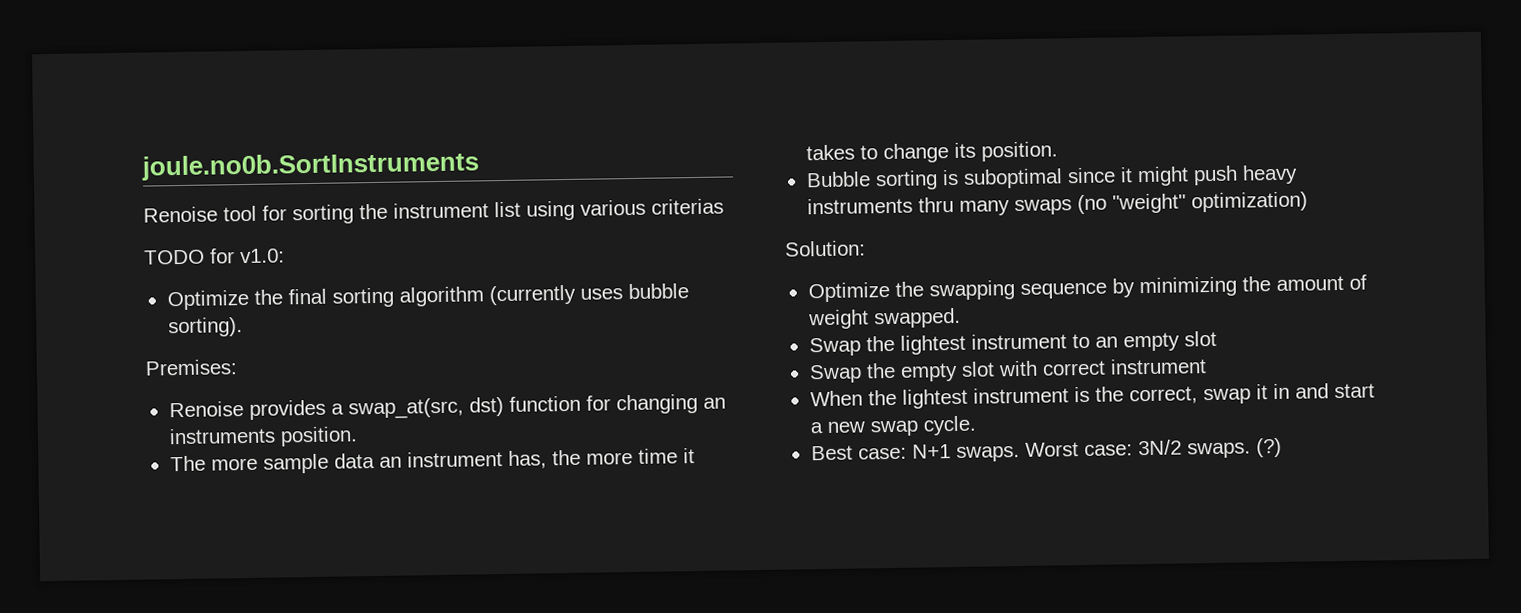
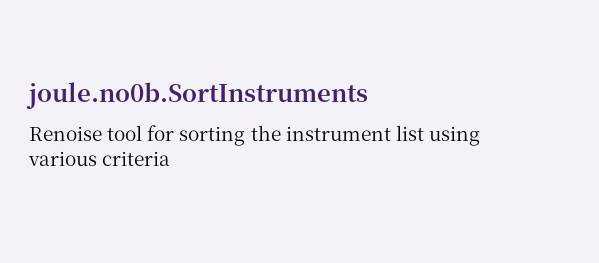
- Renoise tool for sorting the instrument list using various criterias
- TODO for v1.0:
- Optimize the final sorting algorithm (currently uses bubble sorting).
- Premises:
- Renoise provides a swap_at(src, dst) function for changing an instruments position.
- The more sample data an instrument has, the more time it takes to change its position.
- Bubble sorting is suboptimal since it might push heavy instruments thru many swaps (no "weight" optimization)
- Solution:
- Optimize the swapping sequence by minimizing the amount of weight swapped.
- Swap the lightest instrument to an empty slot
- Swap the empty slot with correct instrument
- When the lightest instrument is the correct, swap it in and start a new swap cycle.
- Best case: N+1 swaps. Worst case: 3N/2 swaps. (?)
+ Renoise tool for sorting the instrument list using various criteria

